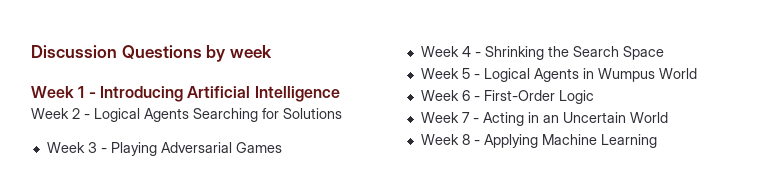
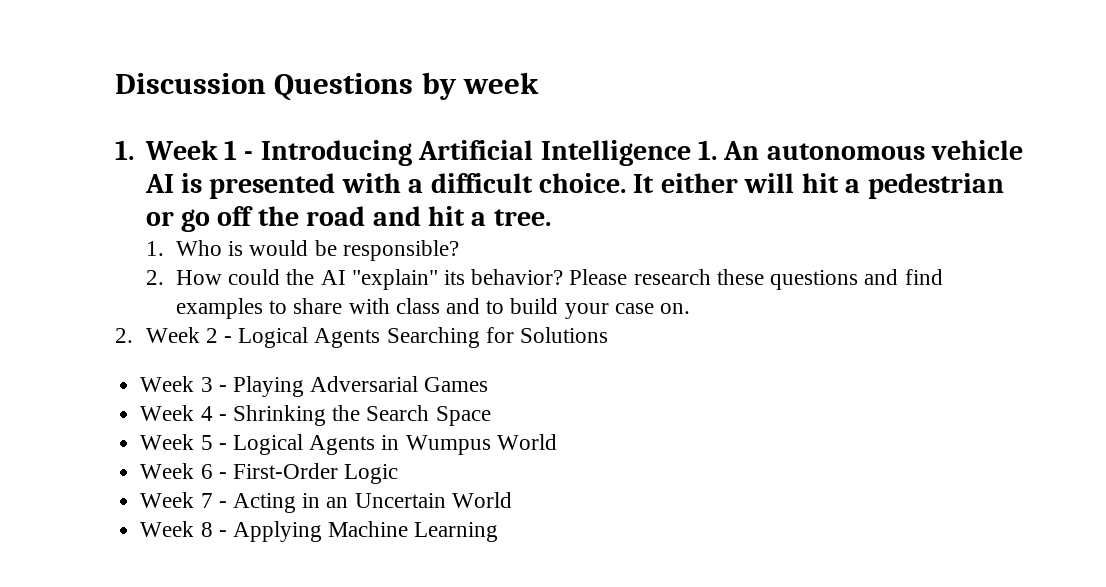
- Week 1 - Introducing Artificial Intelligence
- Week 2 - Logical Agents Searching for Solutions
+ 1. Week 1 - Introducing Artificial Intelligence 1. An autonomous vehicle AI is presented with a difficult choice. It either will hit a pedestrian or go off the road and hit a tree.
+ 1. Who is would be responsible?
+ 2. How could the AI "explain" its behavior? Please research these questions and find examples to share with class and to build your case on.
+ 2. Week 2 - Logical Agents Searching for Solutions

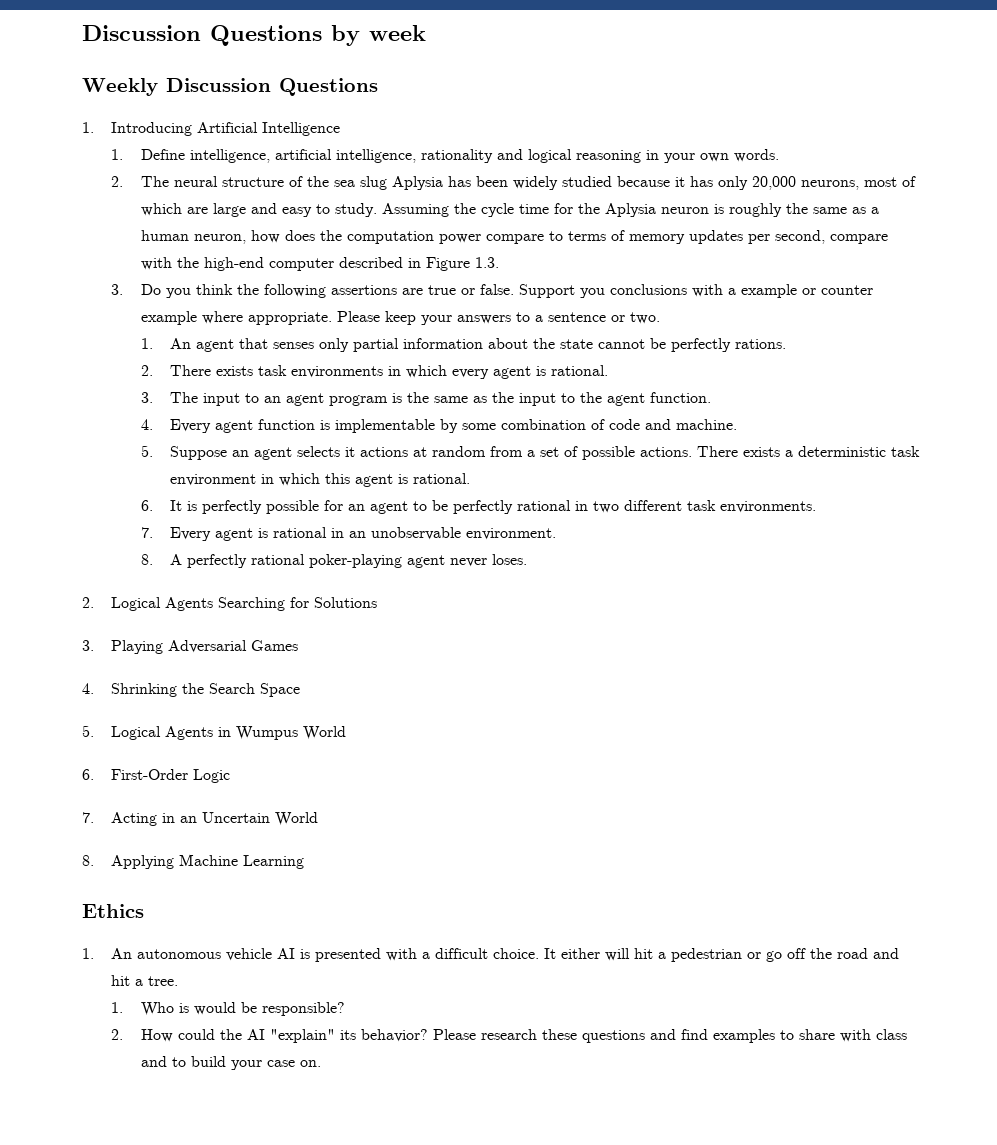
- 1. Week 1 - Introducing Artificial Intelligence 1. An autonomous vehicle AI is presented with a difficult choice.
+ Weekly Discussion Questions
+ 1. Introducing Artificial Intelligence
+ 1. Define intelligence, artificial intelligence, rationality and logical reasoning in your own words.
+ 2. The neural structure of the sea slug Aplysia has been widely studied because it has only 20,000 neurons, most of which are large and easy to study. Assuming the cycle time for the Aplysia neuron is roughly the same as a human neuron, how does the computation power compare to terms of memory updates per second, compare with the high-end computer described in Figure 1.3.
+ 3. Do you think the following assertions are true or false. Support you conclusions with a example or counter example where appropriate. Please keep your answers to a sentence or two.
+ 1. An agent that senses only partial information about the state cannot be perfectly rations.
+ 2. There exists task environments in which every agent is rational.
+ 3. The input to an agent program is the same as the input to the agent function.
+ 4. Every agent function is implementable by some combination of code and machine.
+ 5. Suppose an agent selects it actions at random from a set of possible actions. There exists a deterministic task environment in which this agent is rational.
+ 6. It is perfectly possible for an agent to be perfectly rational in two different task environments.
+ 7. Every agent is rational in an unobservable environment.
+ 8. A perfectly rational poker-playing agent never loses.
+ 2. Logical Agents Searching for Solutions
+ 3. Playing Adversarial Games
+ 4. Shrinking the Search Space
+ 5. Logical Agents in Wumpus World
+ 6. First-Order Logic
+ 7. Acting in an Uncertain World
+ 8. Applying Machine Learning
+ Ethics
+ 1. An autonomous vehicle AI is presented with a difficult choice.
- 2. Week 2 - Logical Agents Searching for Solutions
- Week 3 - Playing Adversarial Games
- Week 4 - Shrinking the Search Space
- Week 5 - Logical Agents in Wumpus World
- Week 6 - First-Order Logic
- Week 7 - Acting in an Uncertain World
- Week 8 - Applying Machine Learning

